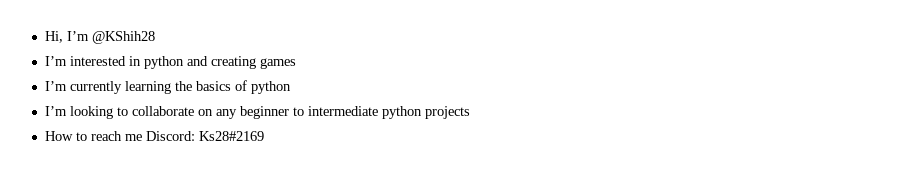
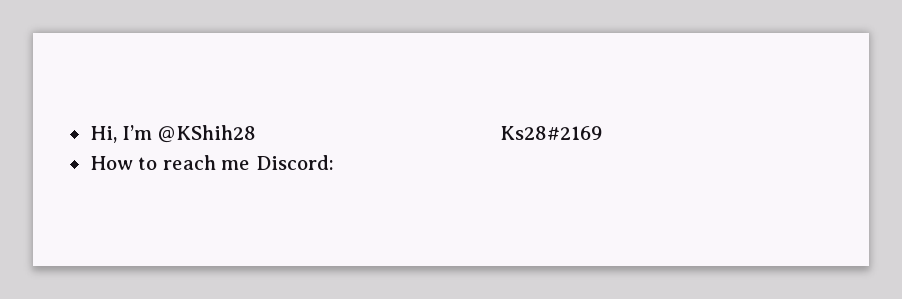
- I’m interested in python and creating games
- I’m currently learning the basics of python
- I’m looking to collaborate on any beginner to intermediate python projects

